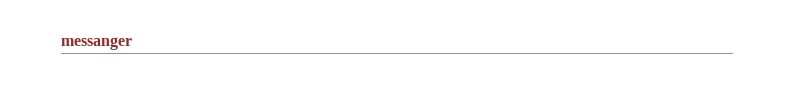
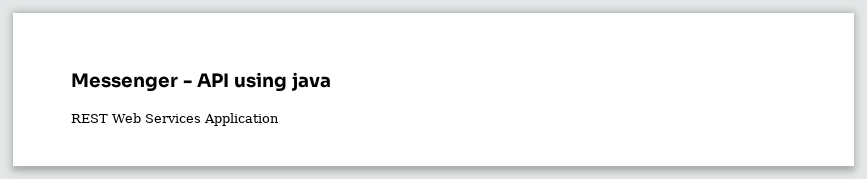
- messanger
+ Messenger - API using java
+ REST Web Services Application

